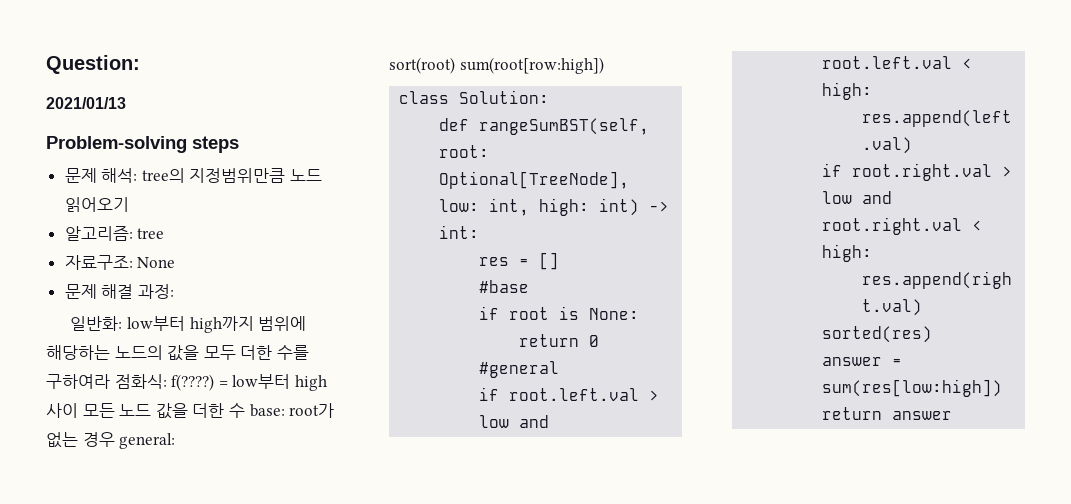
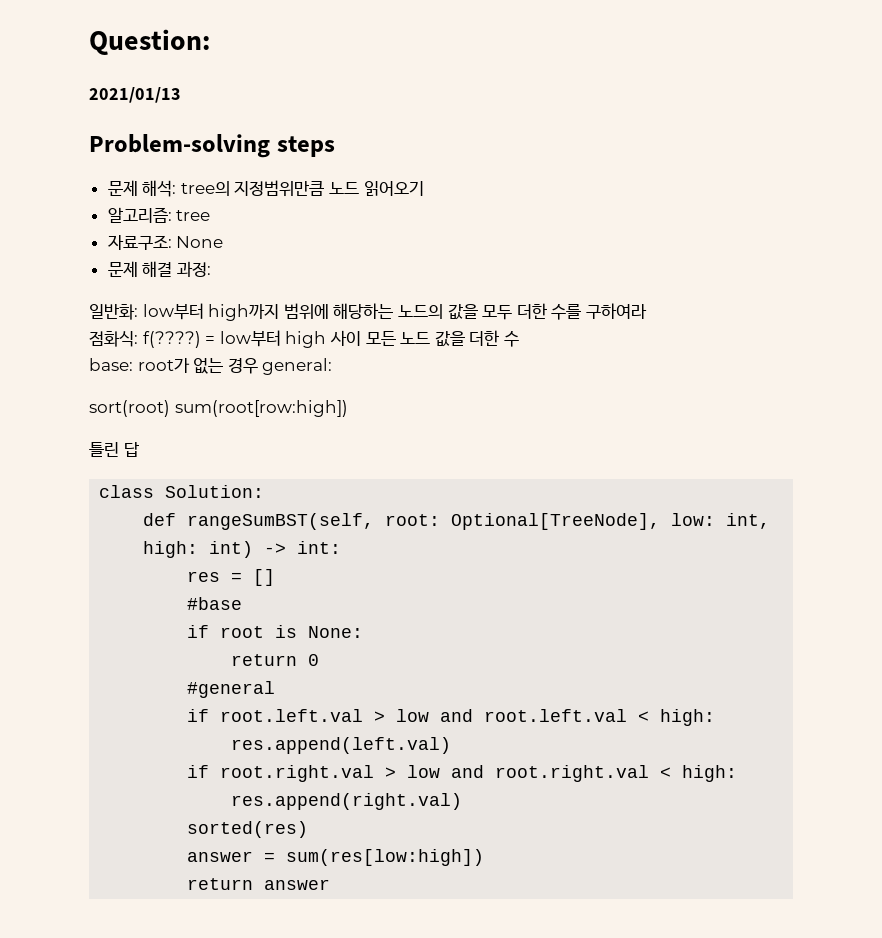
- 일반화: low부터 high까지 범위에 해당하는 노드의 값을 모두 더한 수를 구하여라 점화식: f(????)
+ 일반화: low부터 high까지 범위에 해당하는 노드의 값을 모두 더한 수를 구하여라
+ 점화식: f(????)
- = low부터 high 사이 모든 노드 값을 더한 수 base: root가 없는 경우 general:
+ = low부터 high 사이 모든 노드 값을 더한 수
+ base: root가 없는 경우 general:
+ 틀린 답

